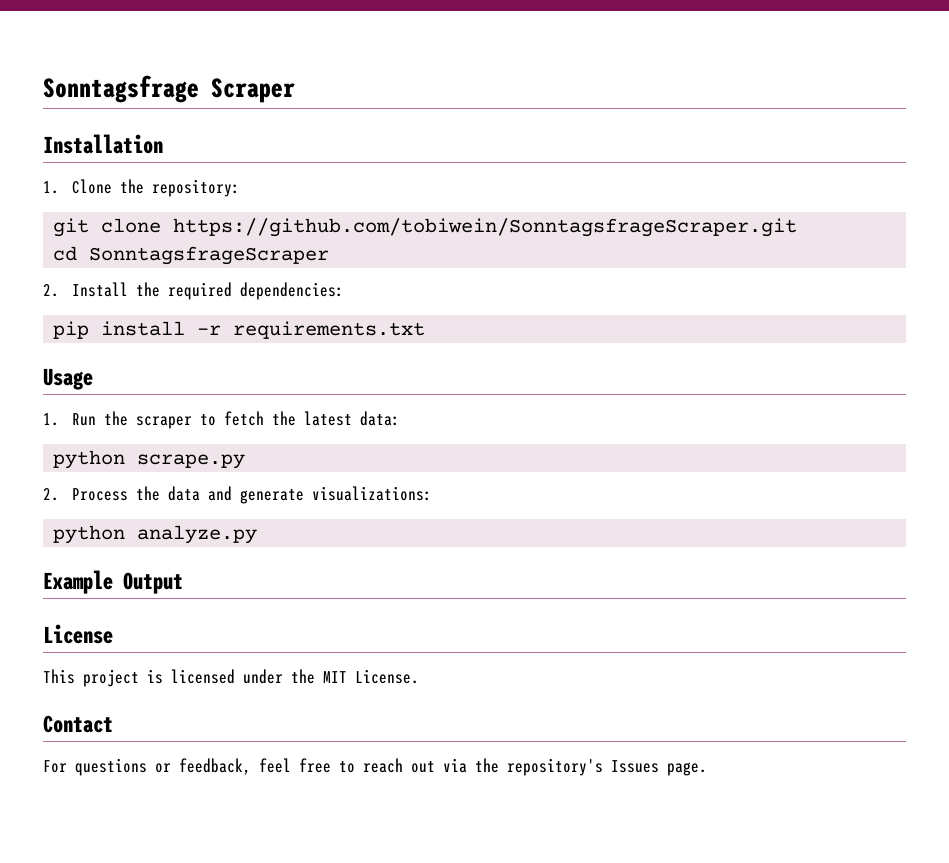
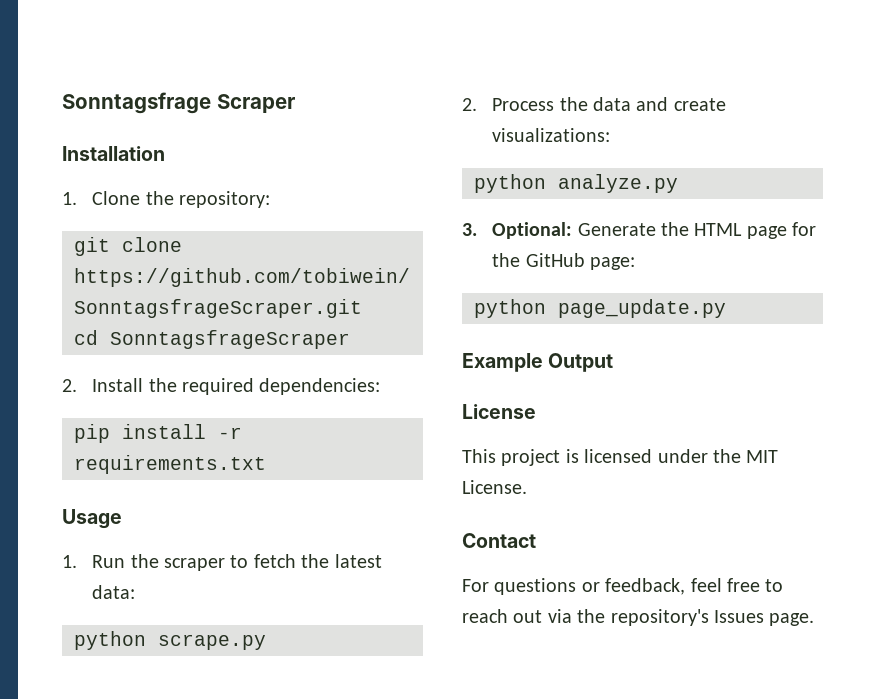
- 2. Process the data and generate visualizations:
+ 2. Process the data and create visualizations:
+ 3. Optional: Generate the HTML page for the GitHub page:
+ python page_update.py

